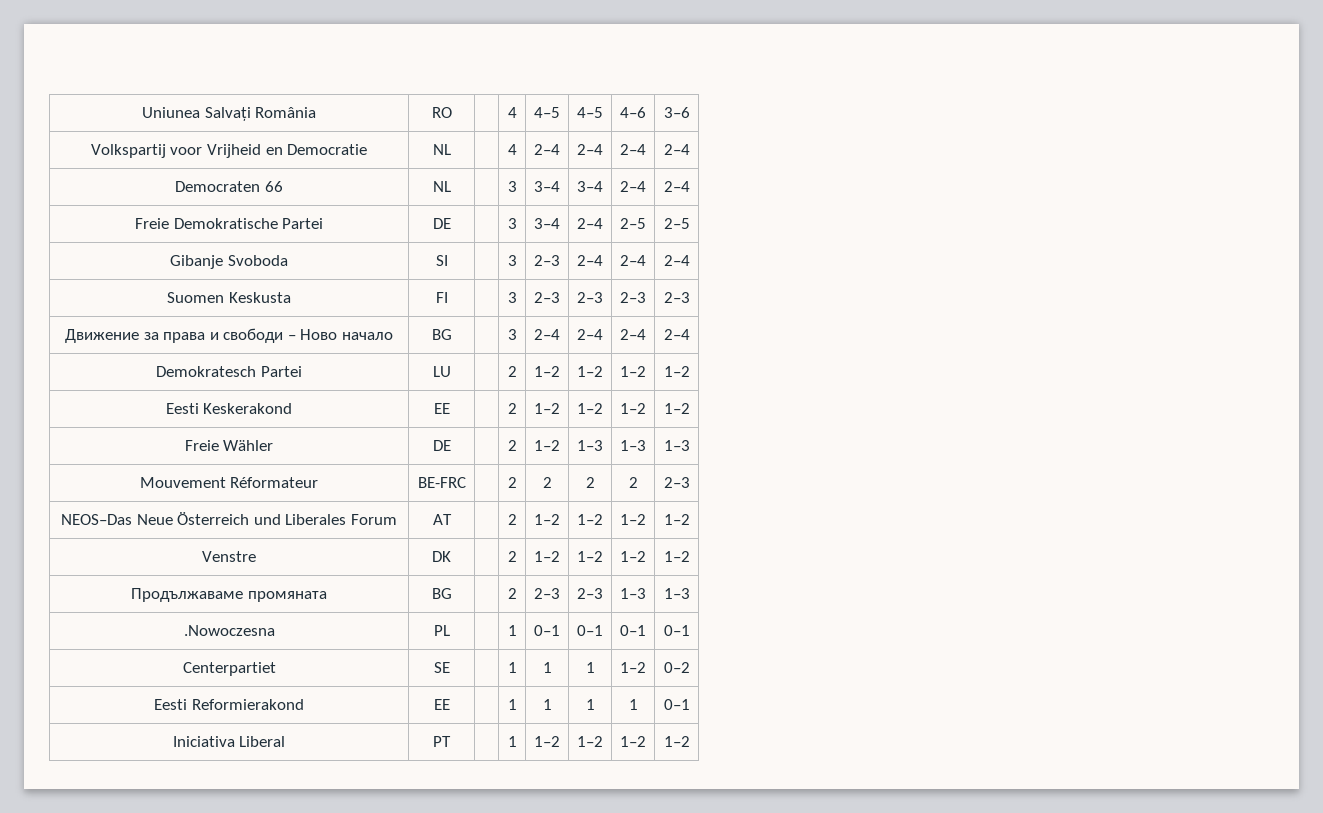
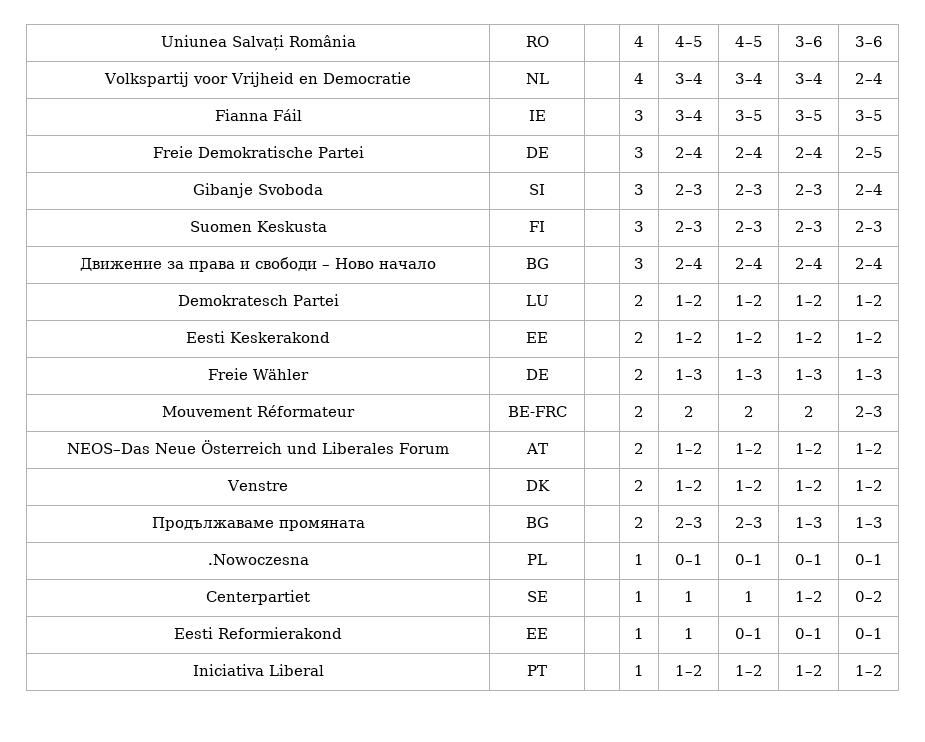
- Uniunea Salvați România | RO | | 4 | 4–5 | 4–5 | 4–6 | 3–6
+ Uniunea Salvați România | RO | | 4 | 4–5 | 4–5 | 3–6 | 3–6
- Volkspartij voor Vrijheid en Democratie | NL | | 4 | 2–4 | 2–4 | 2–4 | 2–4
- Democraten 66 | NL | | 3 | 3–4 | 3–4 | 2–4 | 2–4
+ Volkspartij voor Vrijheid en Democratie | NL | | 4 | 3–4 | 3–4 | 3–4 | 2–4
+ Fianna Fáil | IE | | 3 | 3–4 | 3–5 | 3–5 | 3–5
- Freie Demokratische Partei | DE | | 3 | 3–4 | 2–4 | 2–5 | 2–5
+ Freie Demokratische Partei | DE | | 3 | 2–4 | 2–4 | 2–4 | 2–5
- Gibanje Svoboda | SI | | 3 | 2–3 | 2–4 | 2–4 | 2–4
+ Gibanje Svoboda | SI | | 3 | 2–3 | 2–3 | 2–3 | 2–4
- Freie Wähler | DE | | 2 | 1–2 | 1–3 | 1–3 | 1–3
+ Freie Wähler | DE | | 2 | 1–3 | 1–3 | 1–3 | 1–3
- Eesti Reformierakond | EE | | 1 | 1 | 1 | 1 | 0–1
+ Eesti Reformierakond | EE | | 1 | 1 | 0–1 | 0–1 | 0–1

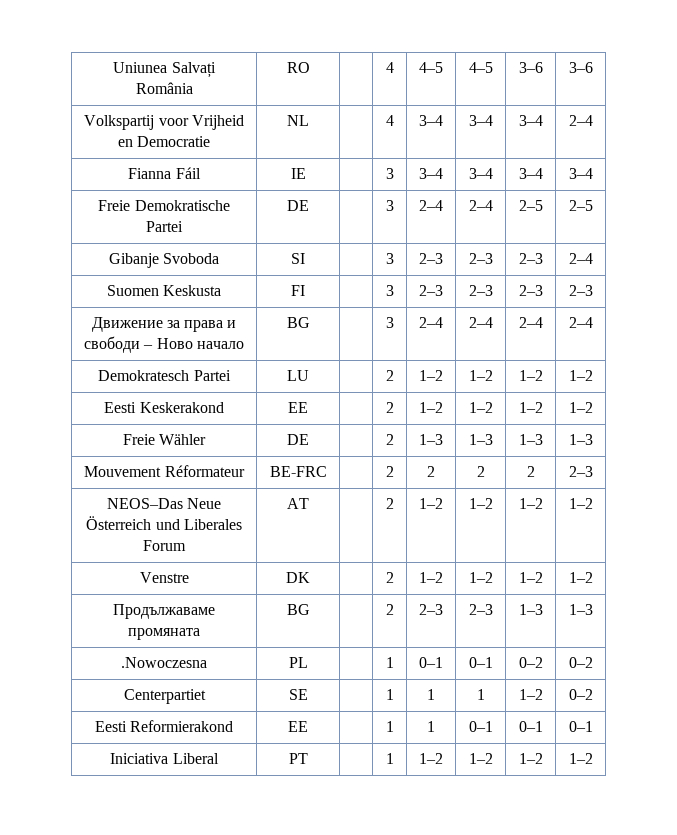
- Fianna Fáil | IE | | 3 | 3–4 | 3–5 | 3–5 | 3–5
+ Fianna Fáil | IE | | 3 | 3–4 | 3–4 | 3–4 | 3–4
- Freie Demokratische Partei | DE | | 3 | 2–4 | 2–4 | 2–4 | 2–5
+ Freie Demokratische Partei | DE | | 3 | 2–4 | 2–4 | 2–5 | 2–5
- .Nowoczesna | PL | | 1 | 0–1 | 0–1 | 0–1 | 0–1
+ .Nowoczesna | PL | | 1 | 0–1 | 0–1 | 0–2 | 0–2

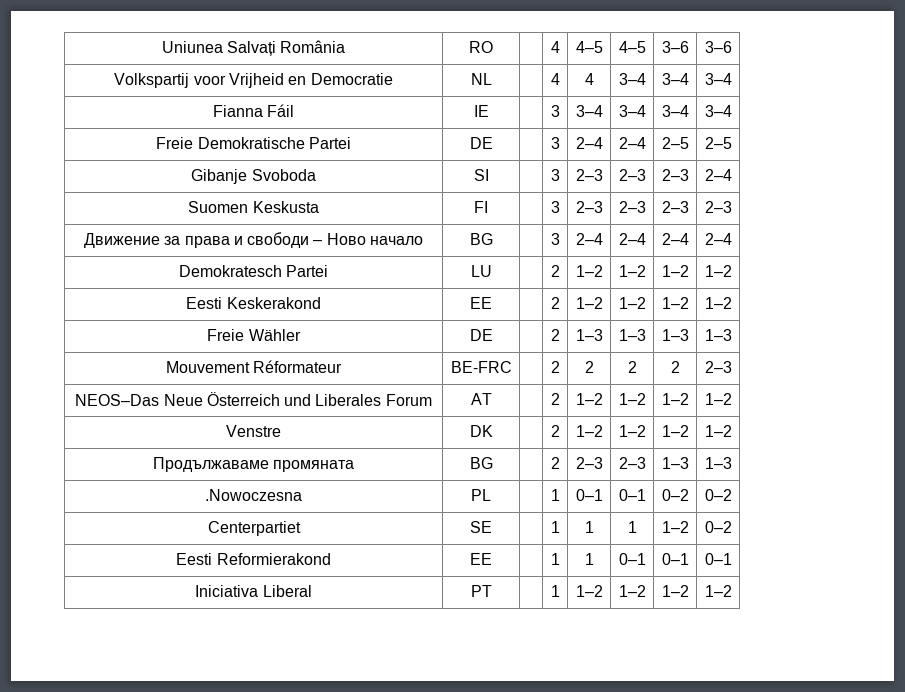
- Volkspartij voor Vrijheid en Democratie | NL | | 4 | 3–4 | 3–4 | 3–4 | 2–4
+ Volkspartij voor Vrijheid en Democratie | NL | | 4 | 4 | 3–4 | 3–4 | 3–4

